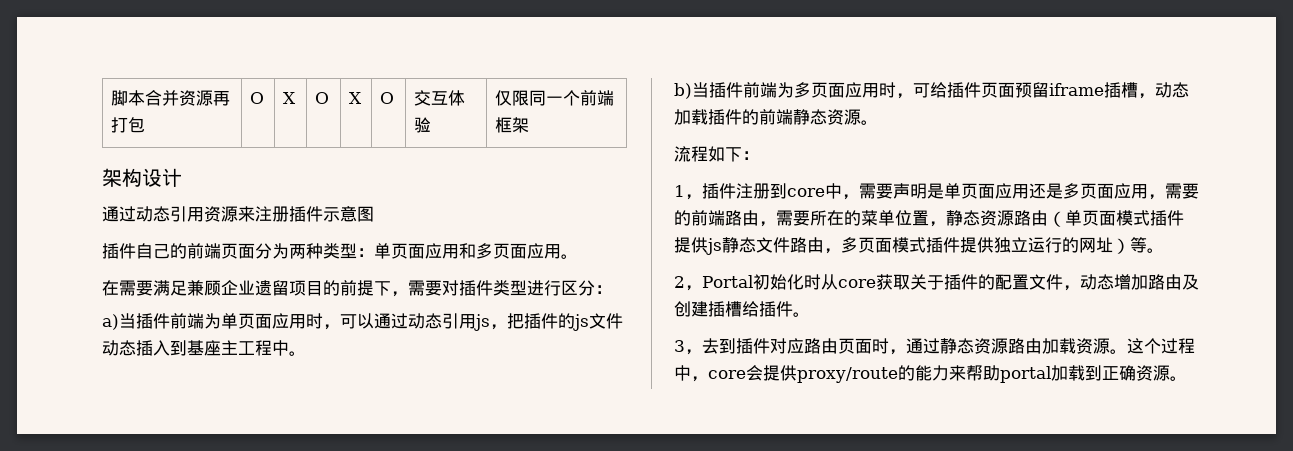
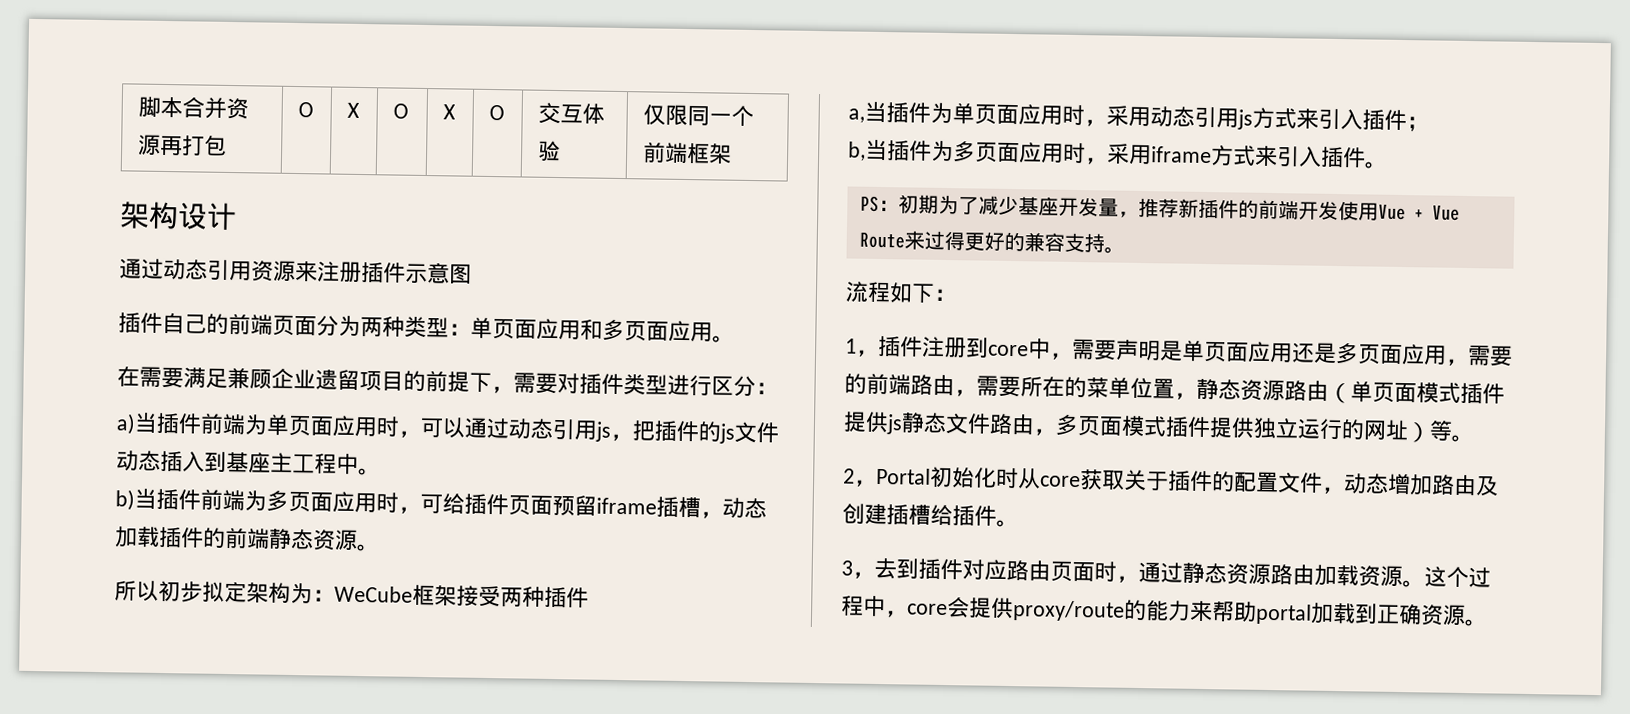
+ 所以初步拟定架构为：WeCube框架接受两种插件
+ a,当插件为单页面应用时，采用动态引用js方式来引入插件；
+ b,当插件为多页面应用时，采用iframe方式来引入插件。
+ PS：初期为了减少基座开发量，推荐新插件的前端开发使用Vue + Vue Route来过得更好的兼容支持。

